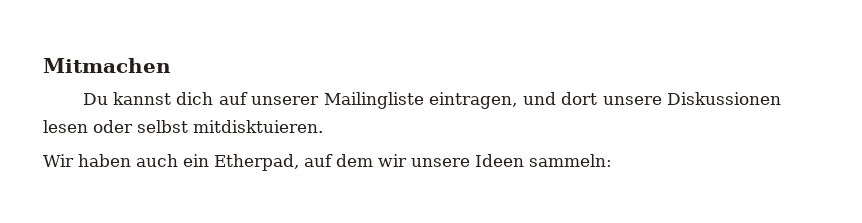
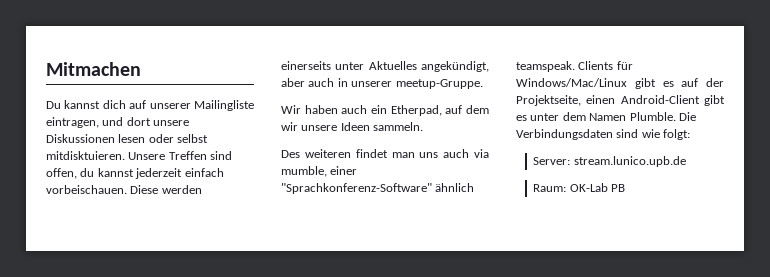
+ Unsere Treffen sind offen, du kannst jederzeit einfach vorbeischauen. Diese werden einerseits unter Aktuelles angekündigt, aber auch in unserer meetup-Gruppe.
- Wir haben auch ein Etherpad, auf dem wir unsere Ideen sammeln:
+ Wir haben auch ein Etherpad, auf dem wir unsere Ideen sammeln.
+ Des weiteren findet man uns auch via mumble, einer "Sprachkonferenz-Software" ähnlich teamspeak. Clients für Windows/Mac/Linux gibt es auf der Projektseite, einen Android-Client gibt es unter dem Namen Plumble. Die Verbindungsdaten sind wie folgt:
+ Server: stream.lunico.upb.de
+ Raum: OK-Lab PB

